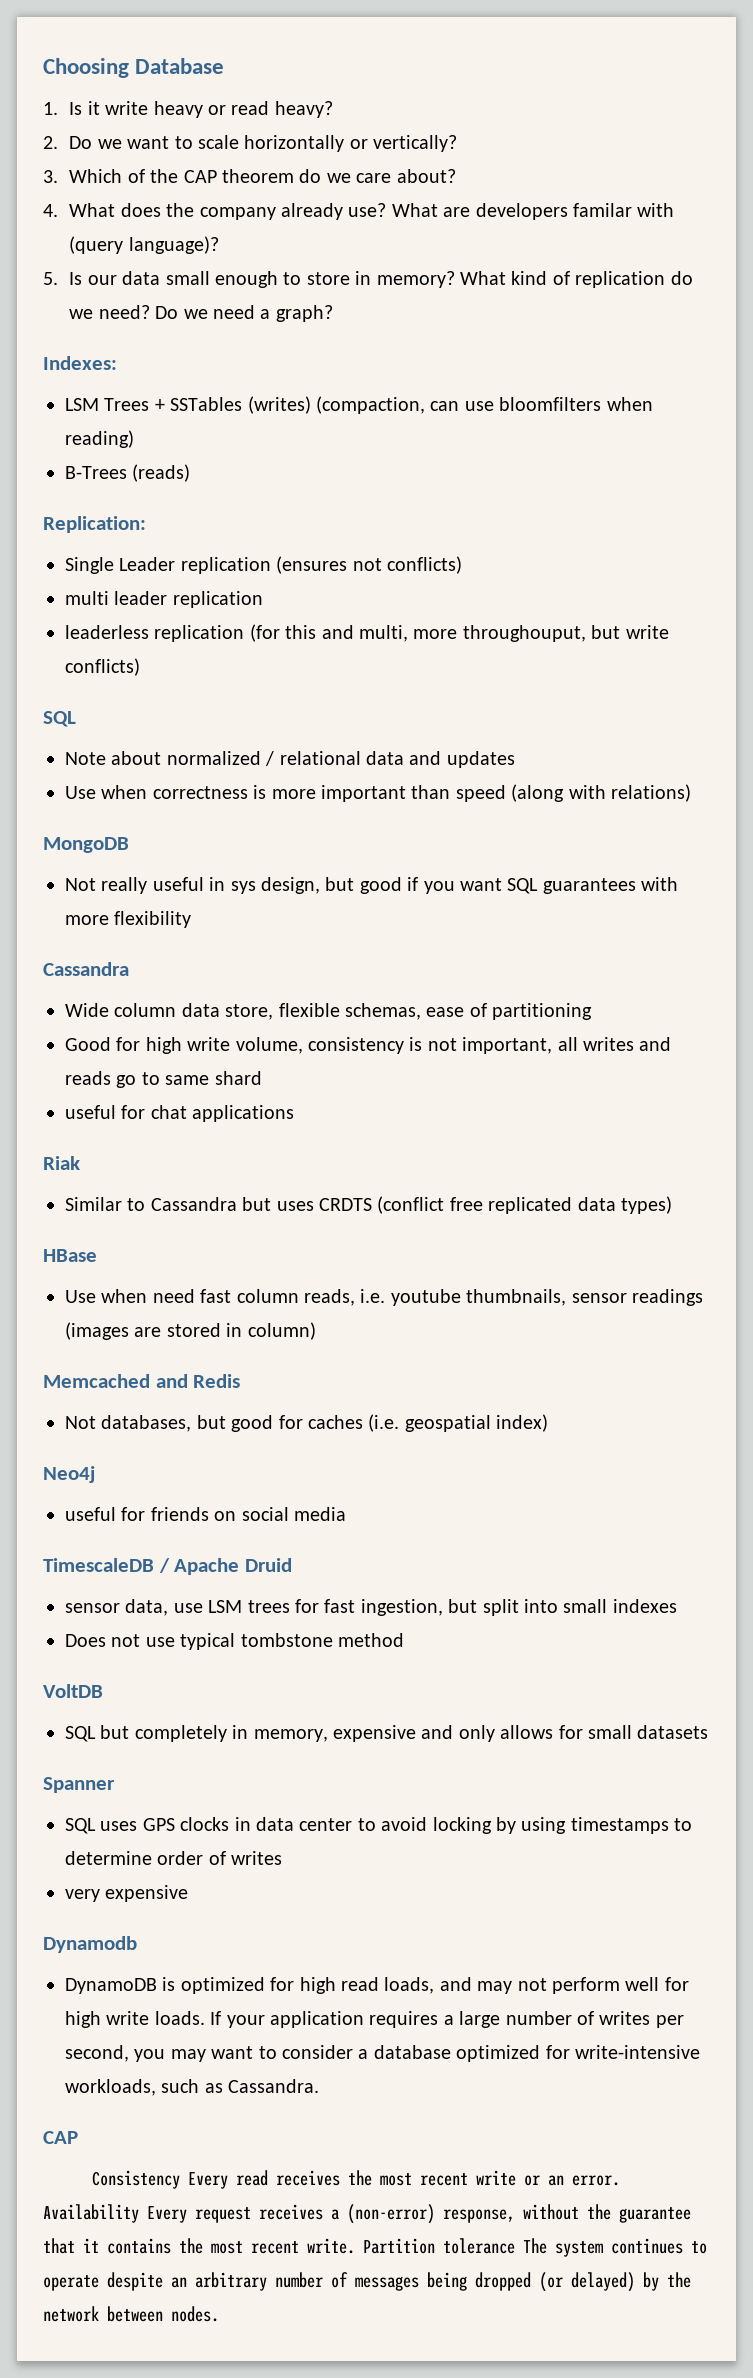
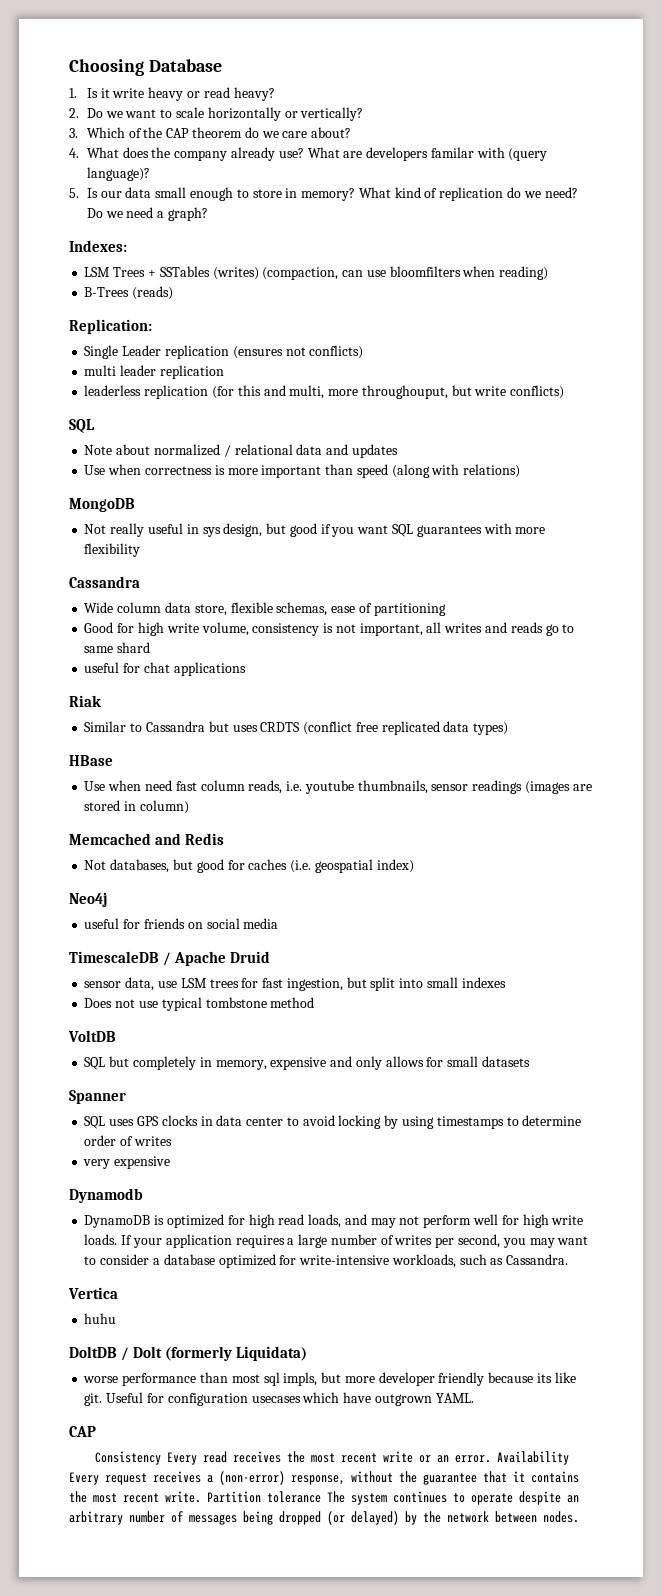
+ Vertica
+ huhu
+ DoltDB / Dolt (formerly Liquidata)
+ worse performance than most sql impls, but more developer friendly because its like git. Useful for configuration usecases which have outgrown YAML.

